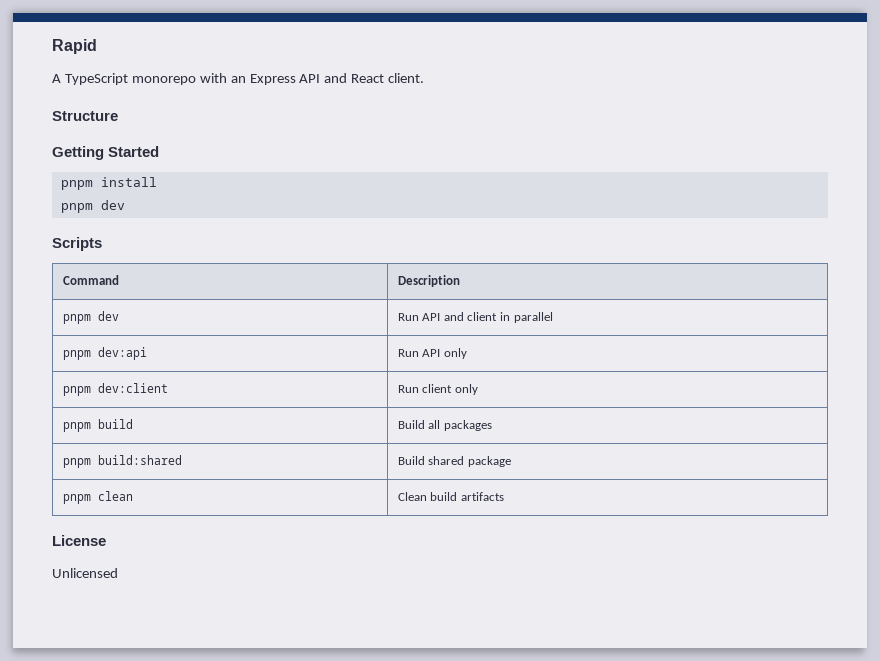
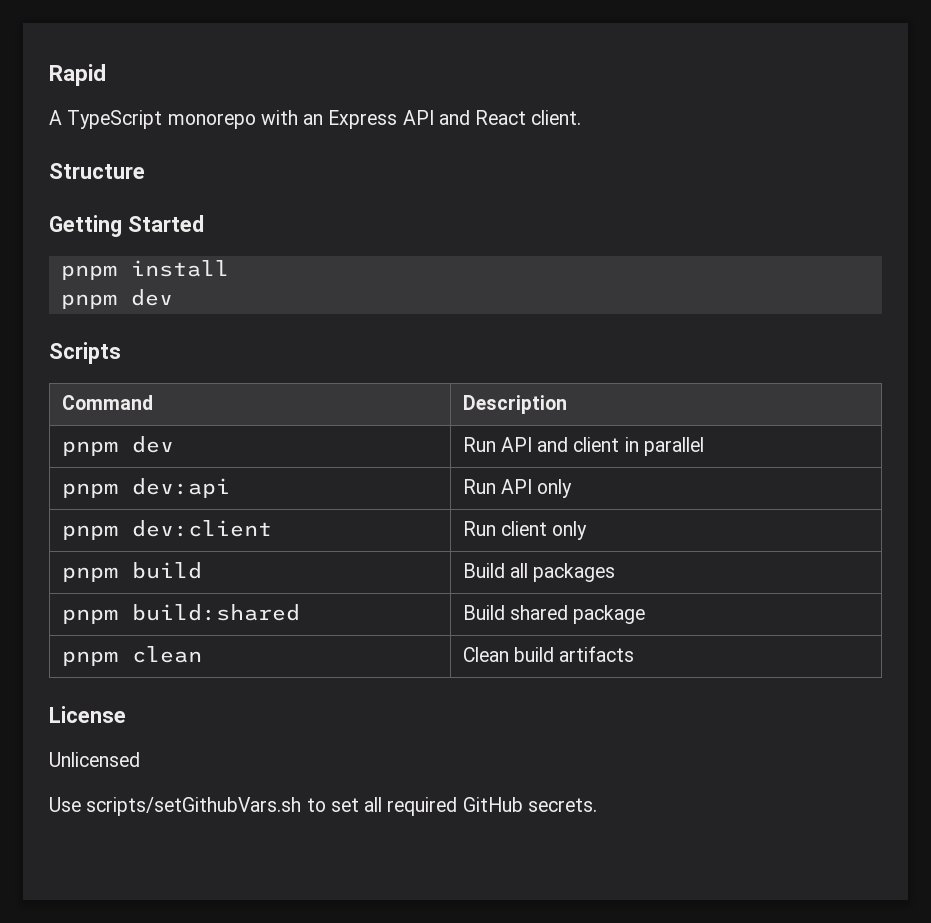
+ Use scripts/setGithubVars.sh to set all required GitHub secrets.

